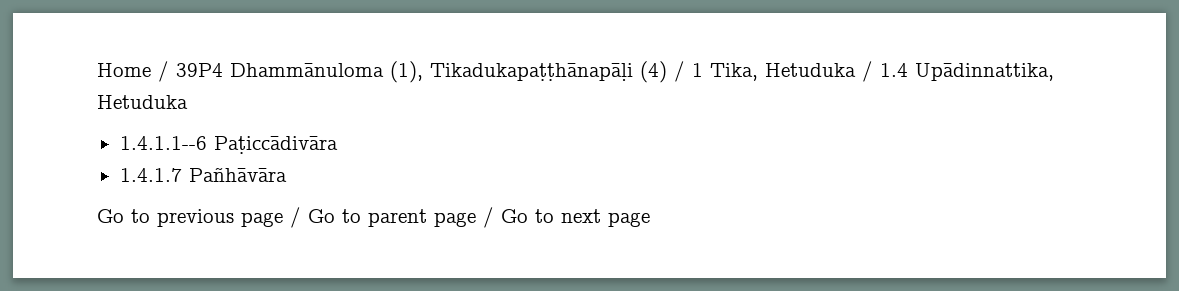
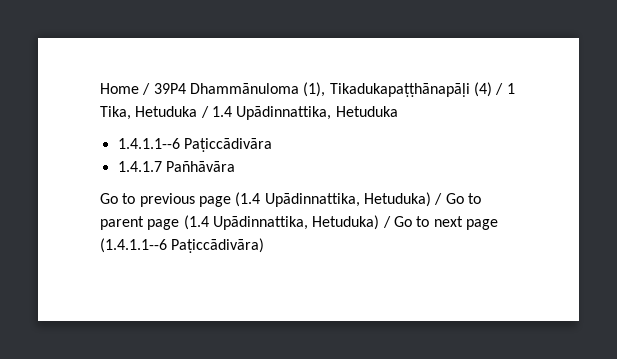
- Go to previous page / Go to parent page / Go to next page
+ Go to previous page (1.4 Upādinnattika, Hetuduka) / Go to parent page (1.4 Upādinnattika, Hetuduka) / Go to next page (1.4.1.1--6 Paṭiccādivāra)

